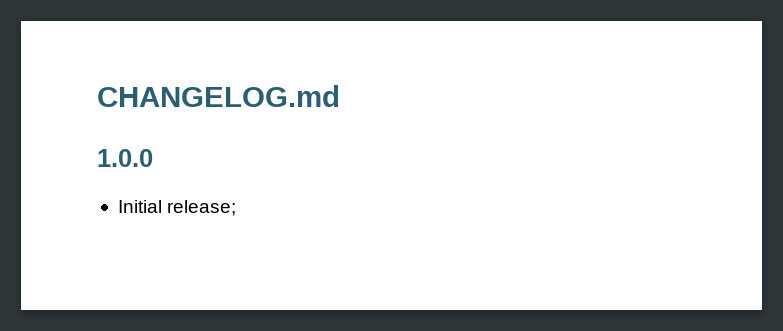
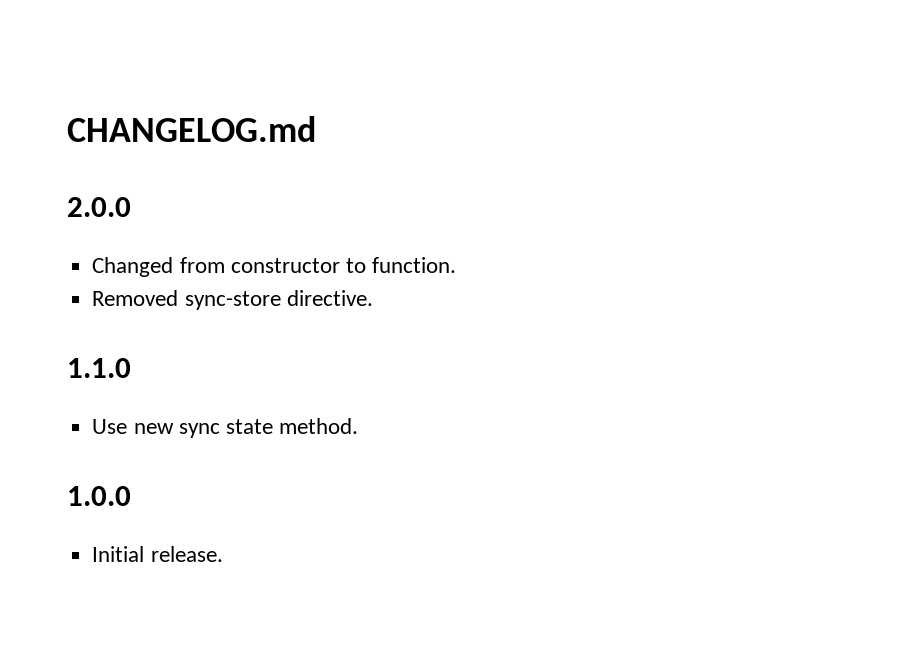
+ 2.0.0
+ Changed from constructor to function.
+ Removed sync-store directive.
+ 1.1.0
+ Use new sync state method.
- Initial release;
+ Initial release.

